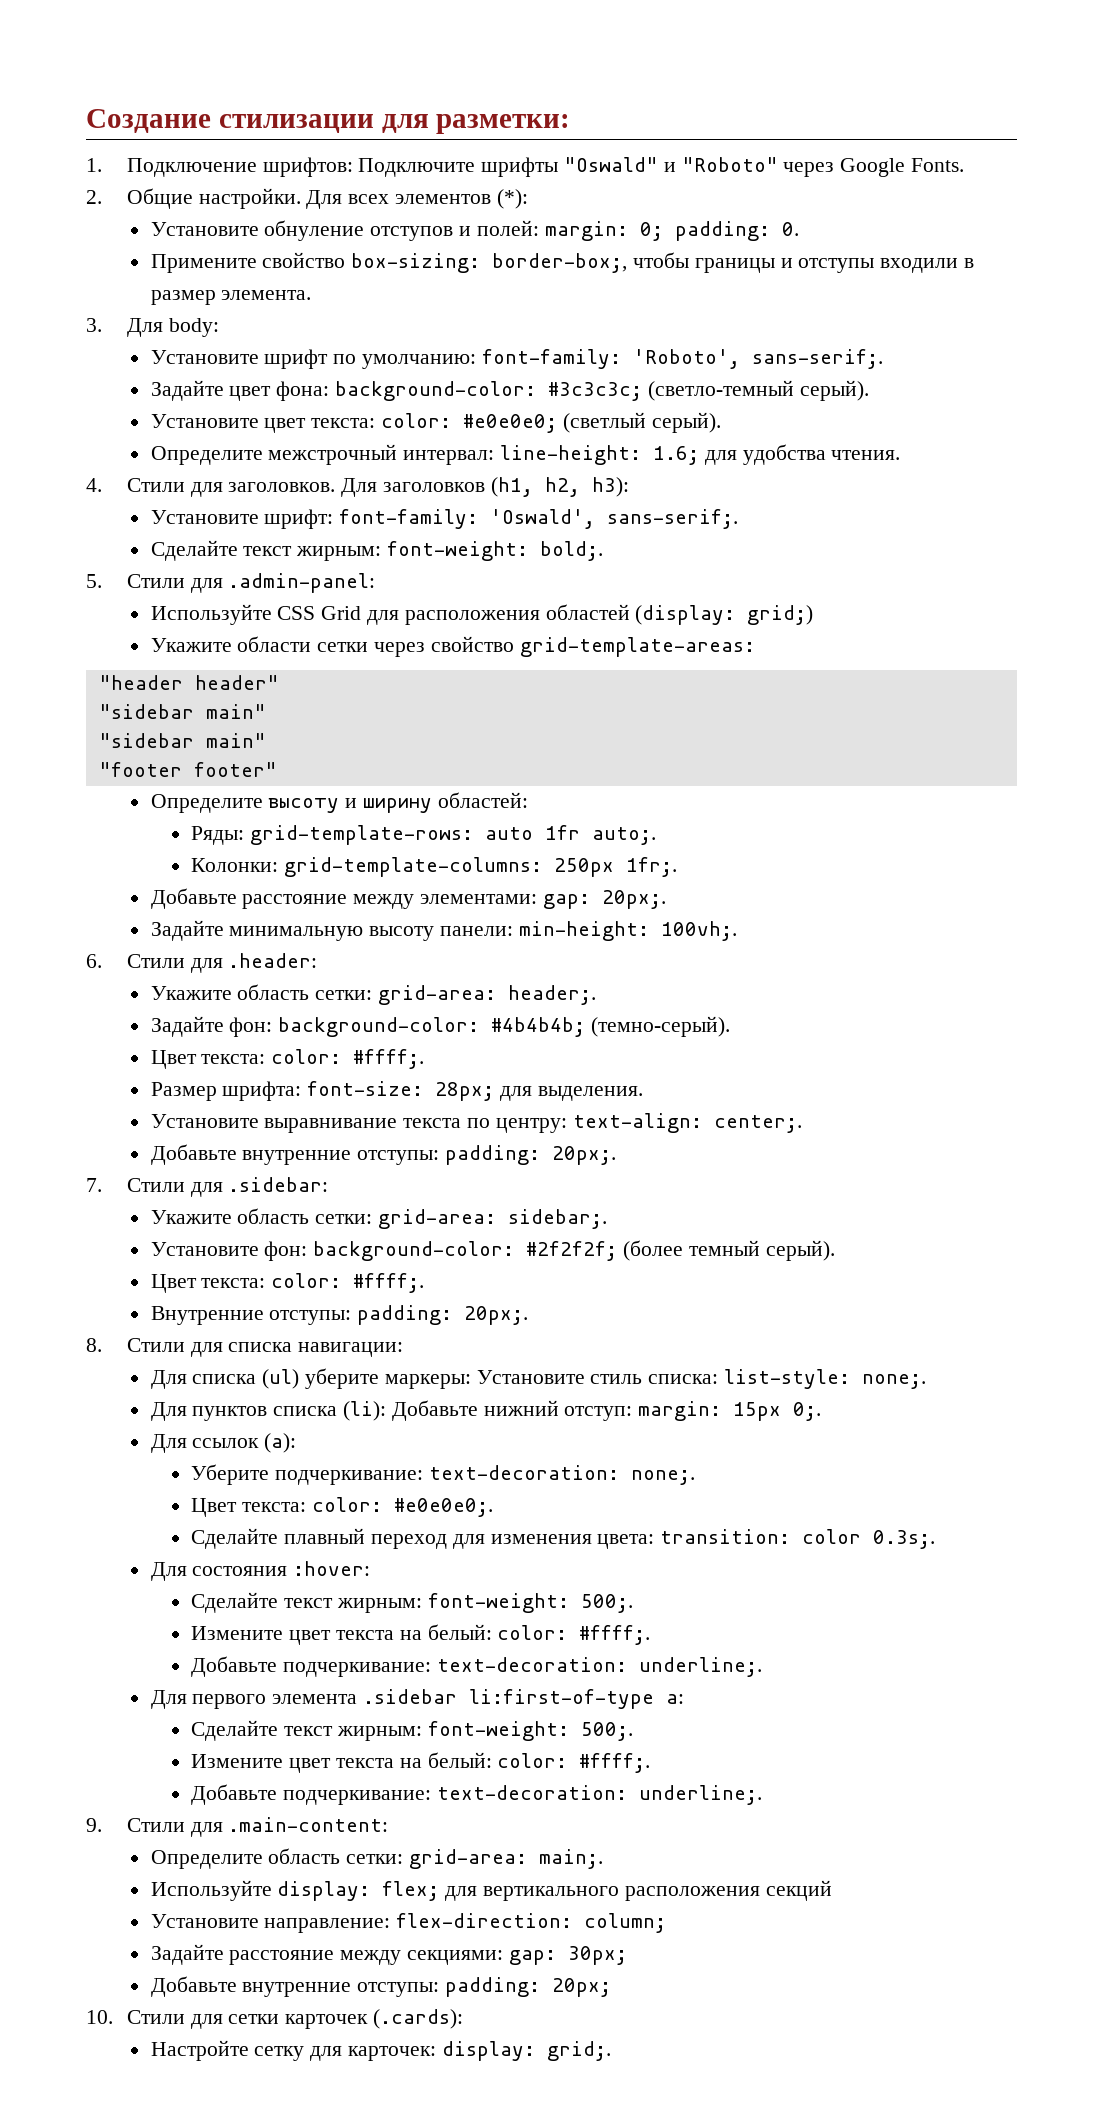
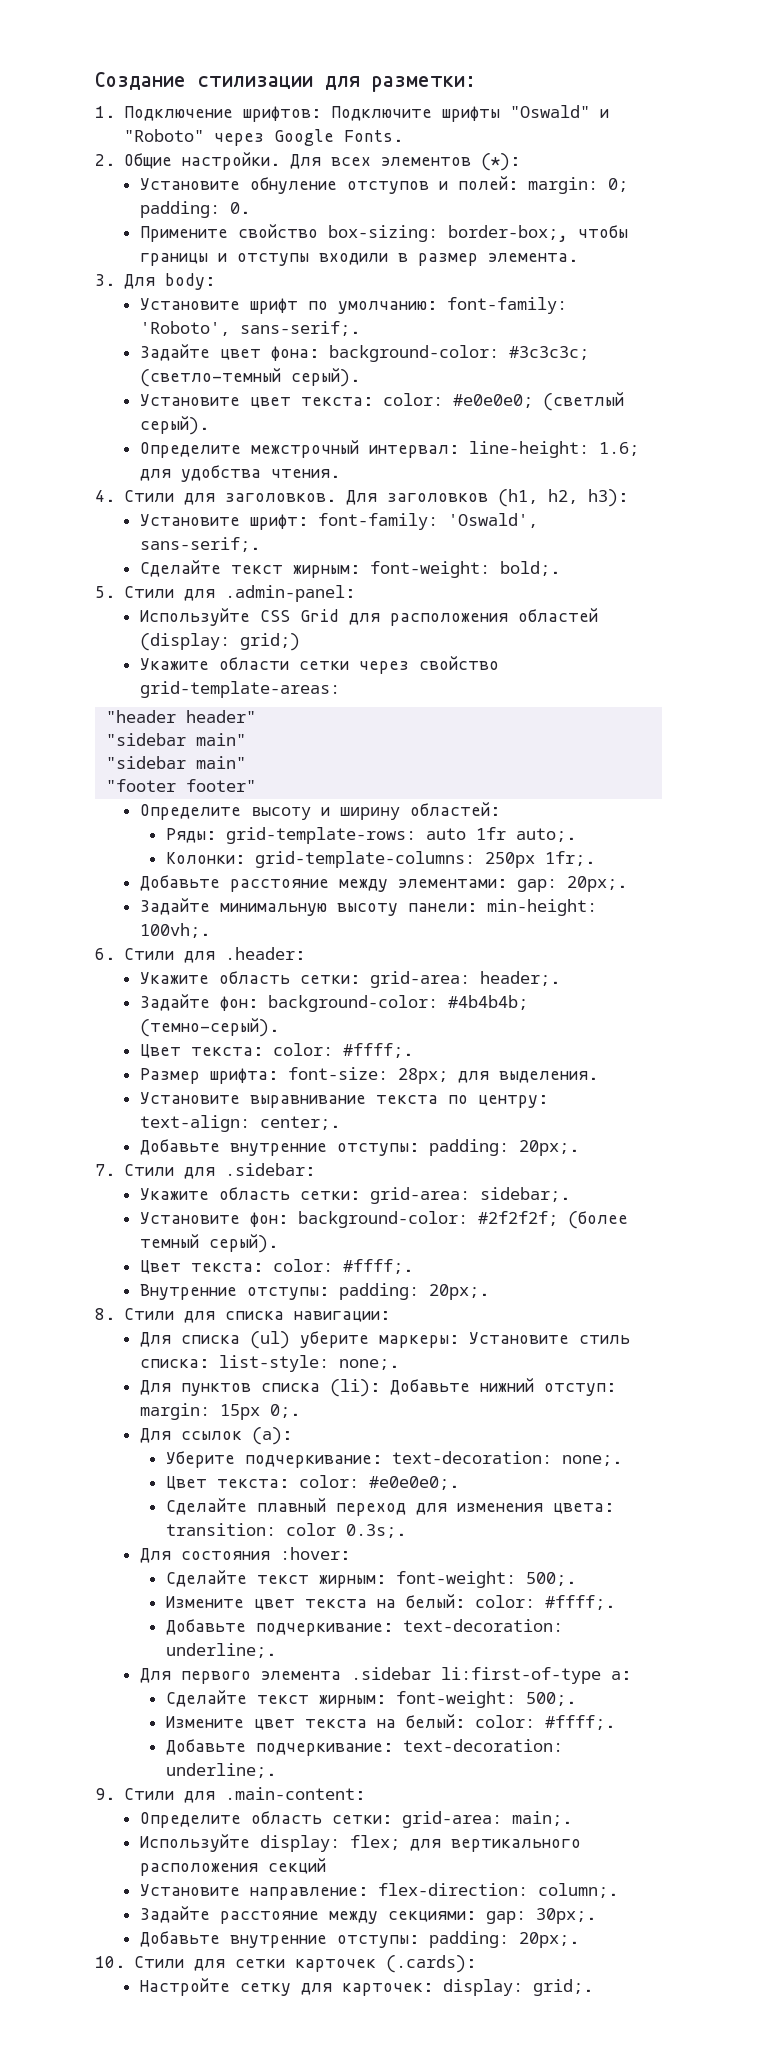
- Установите направление: flex-direction: column;
+ Установите направление: flex-direction: column;.
- Задайте расстояние между секциями: gap: 30px;
- Добавьте внутренние отступы: padding: 20px;
+ Задайте расстояние между секциями: gap: 30px;.
+ Добавьте внутренние отступы: padding: 20px;.

